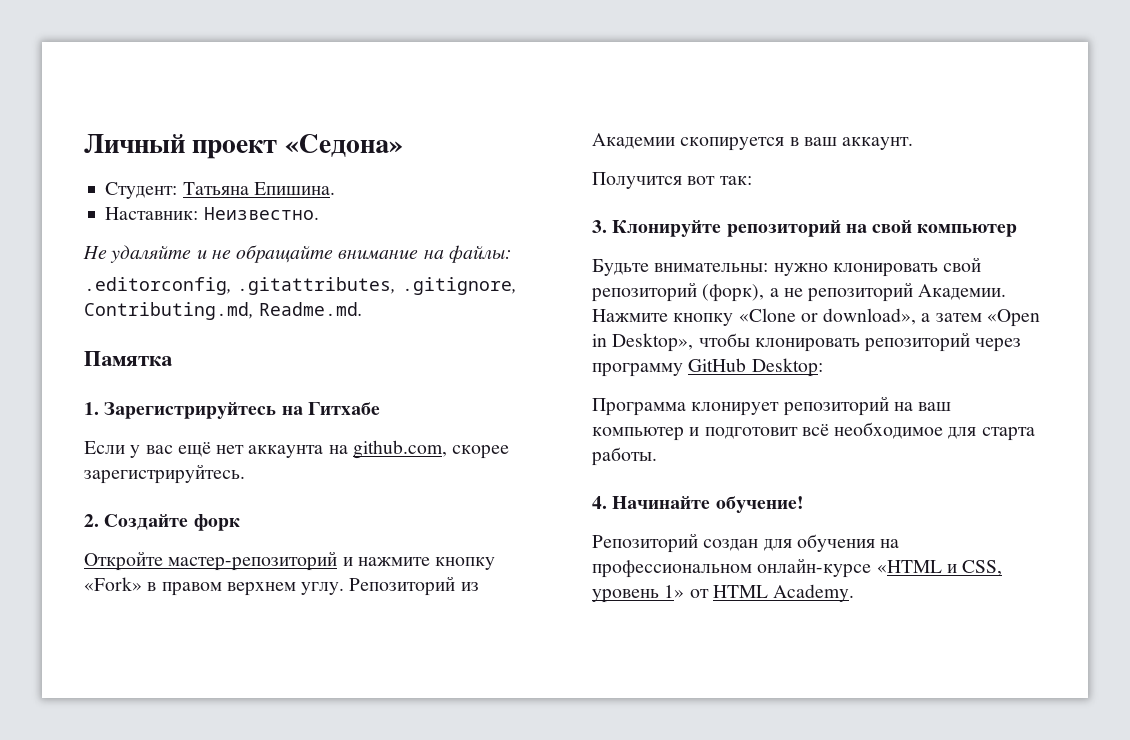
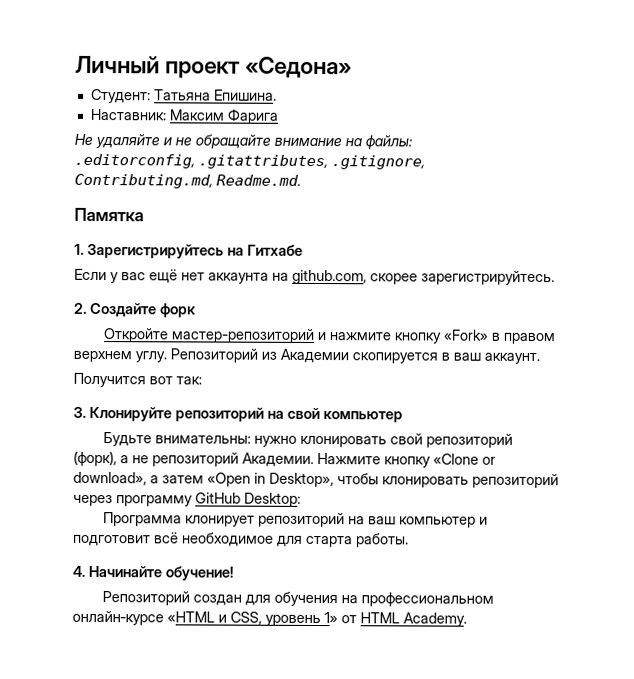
- Наставник: Неизвестно.
+ Наставник: Максим Фарига

